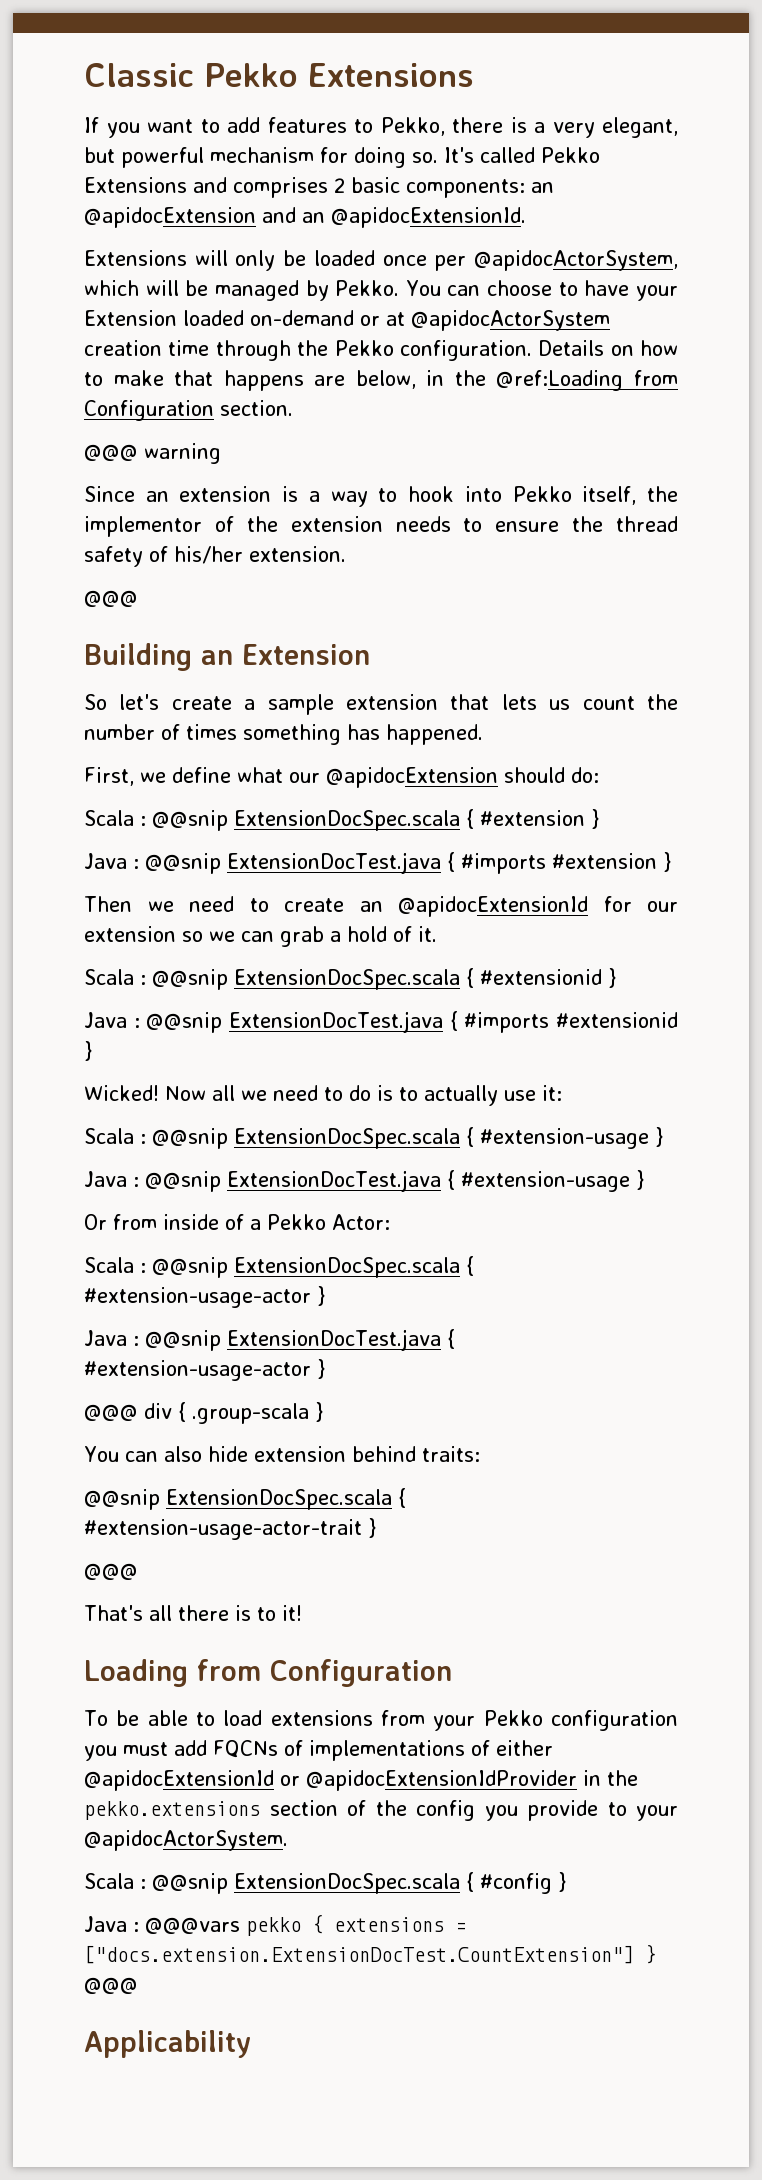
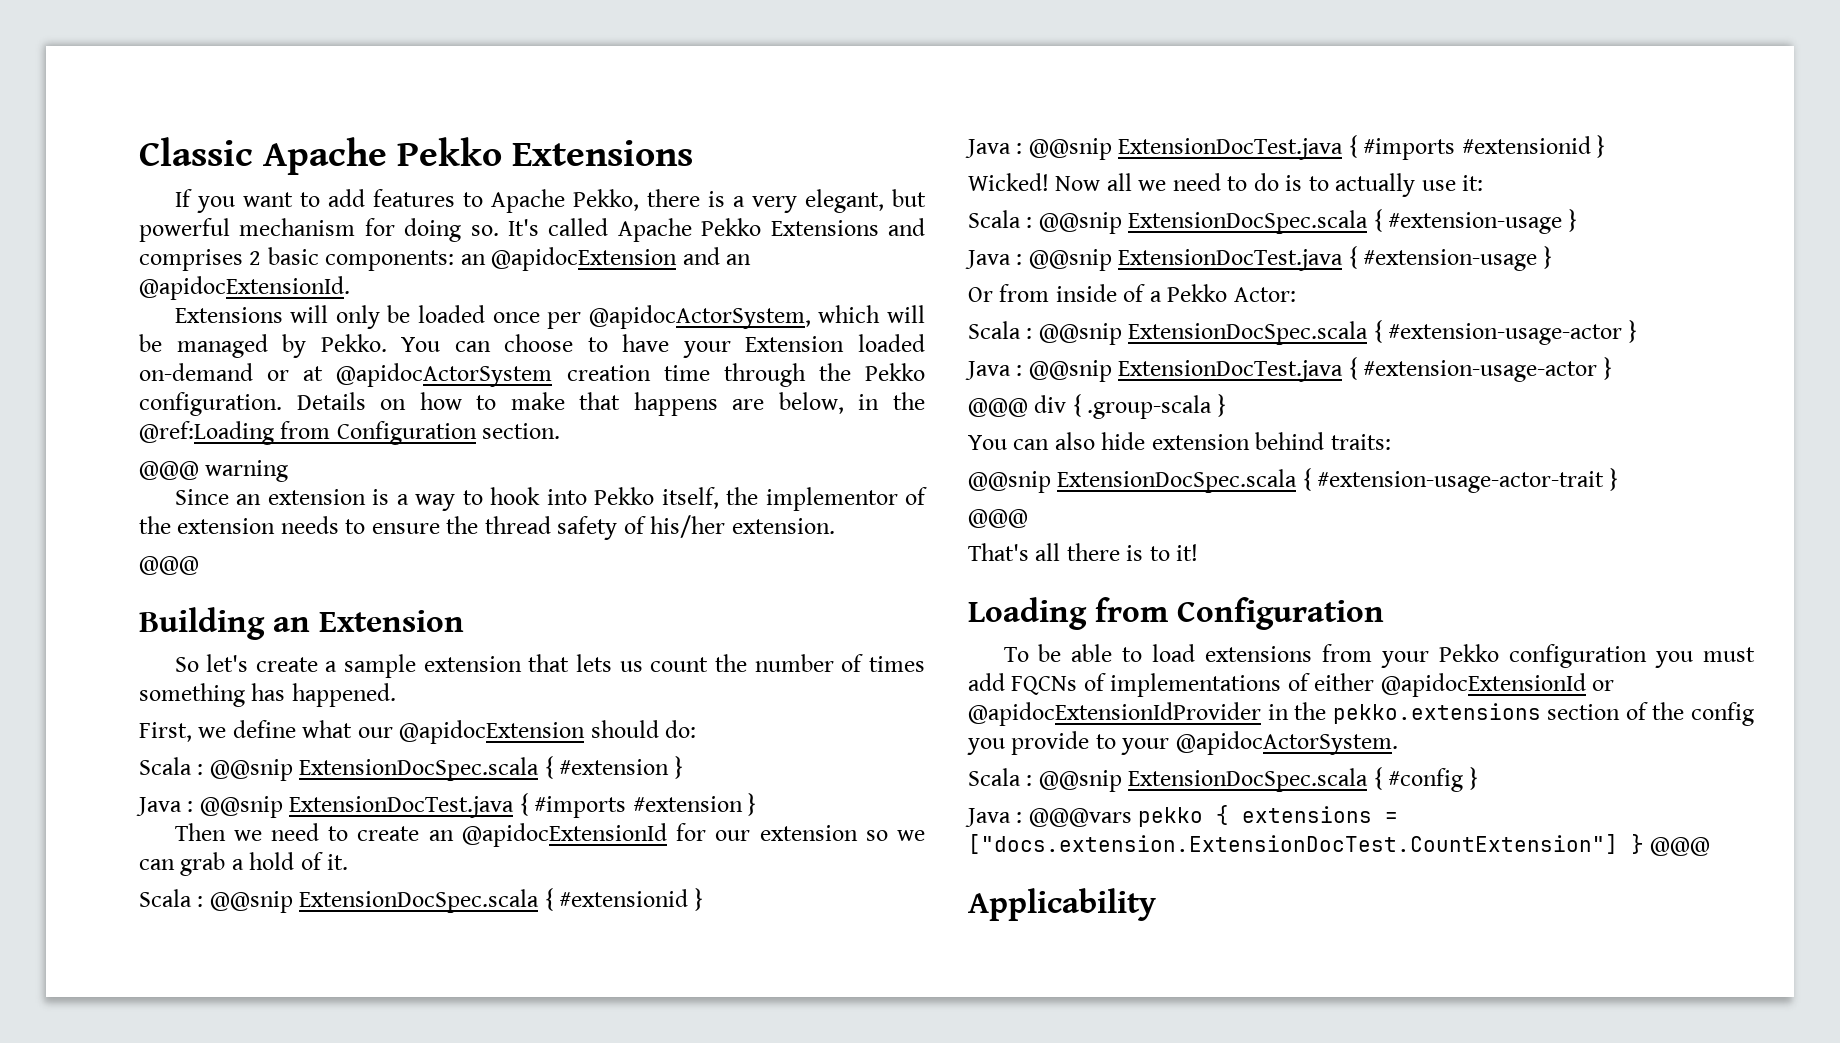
- Classic Pekko Extensions
+ Classic Apache Pekko Extensions
- If you want to add features to Pekko, there is a very elegant, but powerful mechanism for doing so.
+ If you want to add features to Apache Pekko, there is a very elegant, but powerful mechanism for doing so.
- It's called Pekko Extensions and comprises 2 basic components: an @apidocExtension and an @apidocExtensionId.
+ It's called Apache Pekko Extensions and comprises 2 basic components: an @apidocExtension and an @apidocExtensionId.

